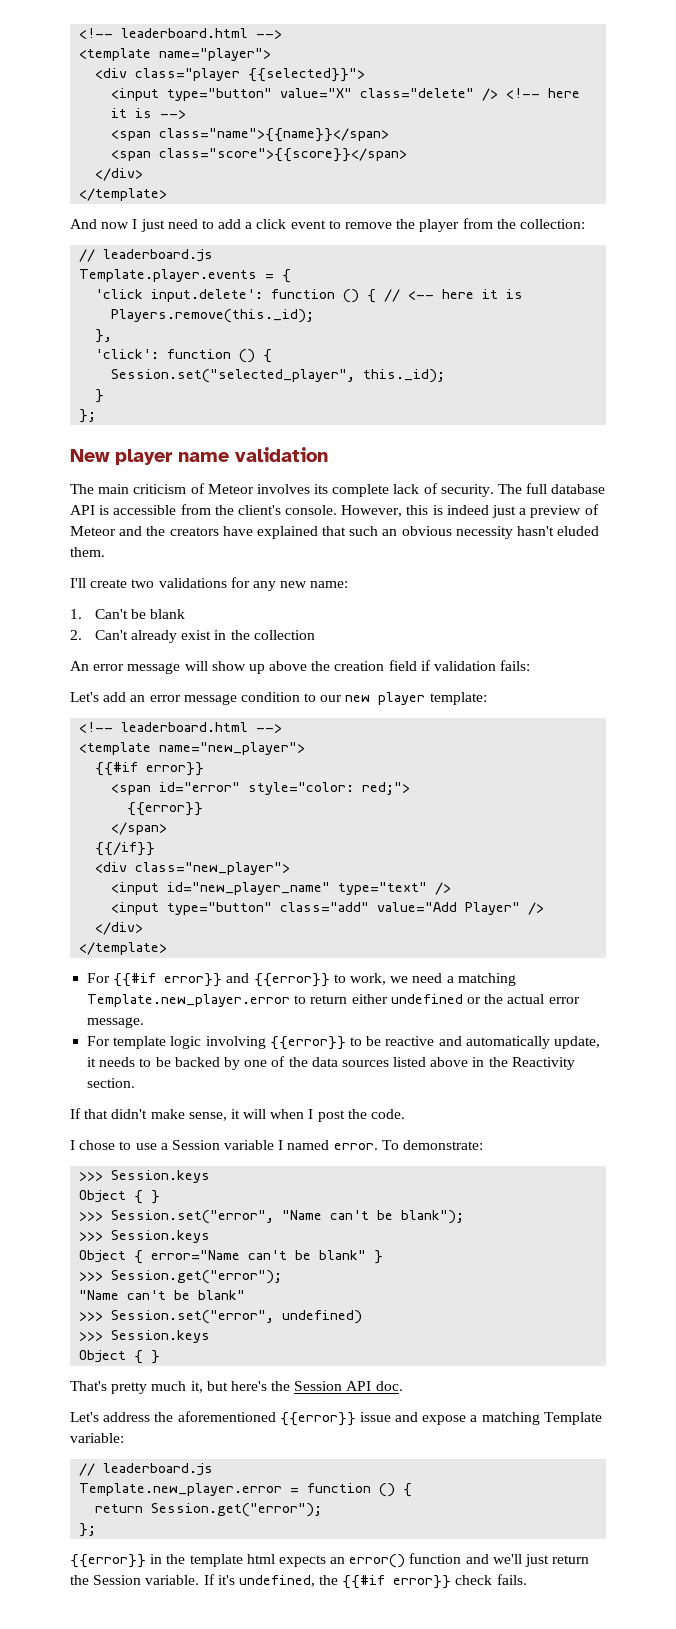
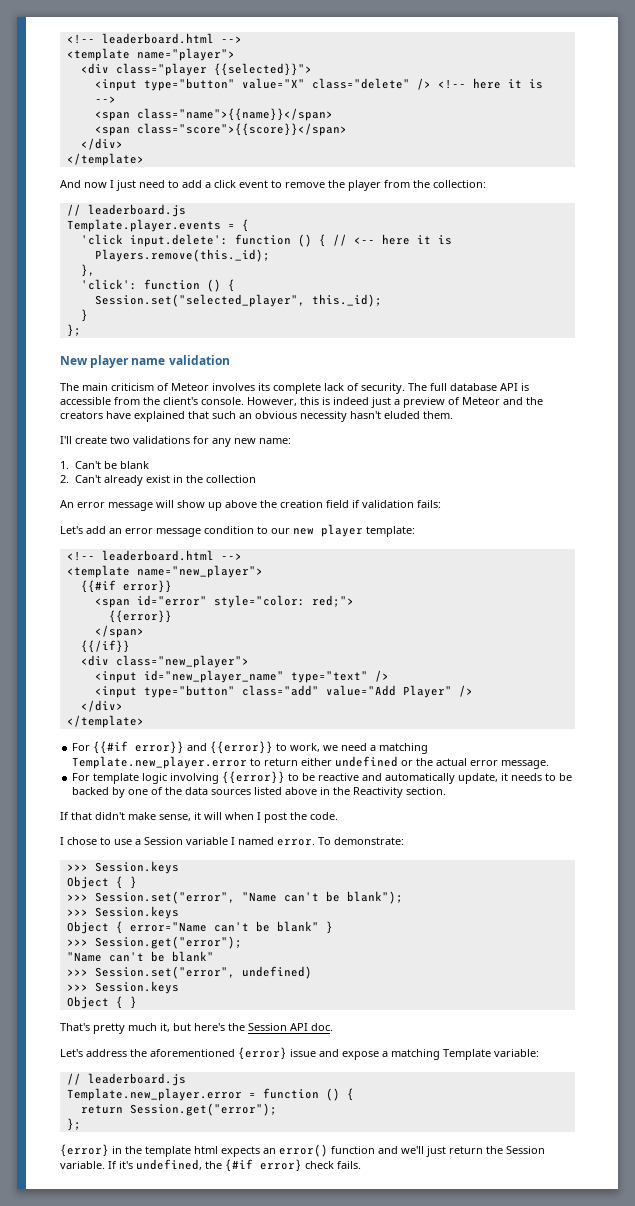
- Let's address the aforementioned {{error}} issue and expose a matching Template variable:
+ Let's address the aforementioned {error} issue and expose a matching Template variable:
- {{error}} in the template html expects an error() function and we'll just return the Session variable.
+ {error} in the template html expects an error() function and we'll just return the Session variable.
- If it's undefined, the {{#if error}} check fails.
+ If it's undefined, the {#if error} check fails.

